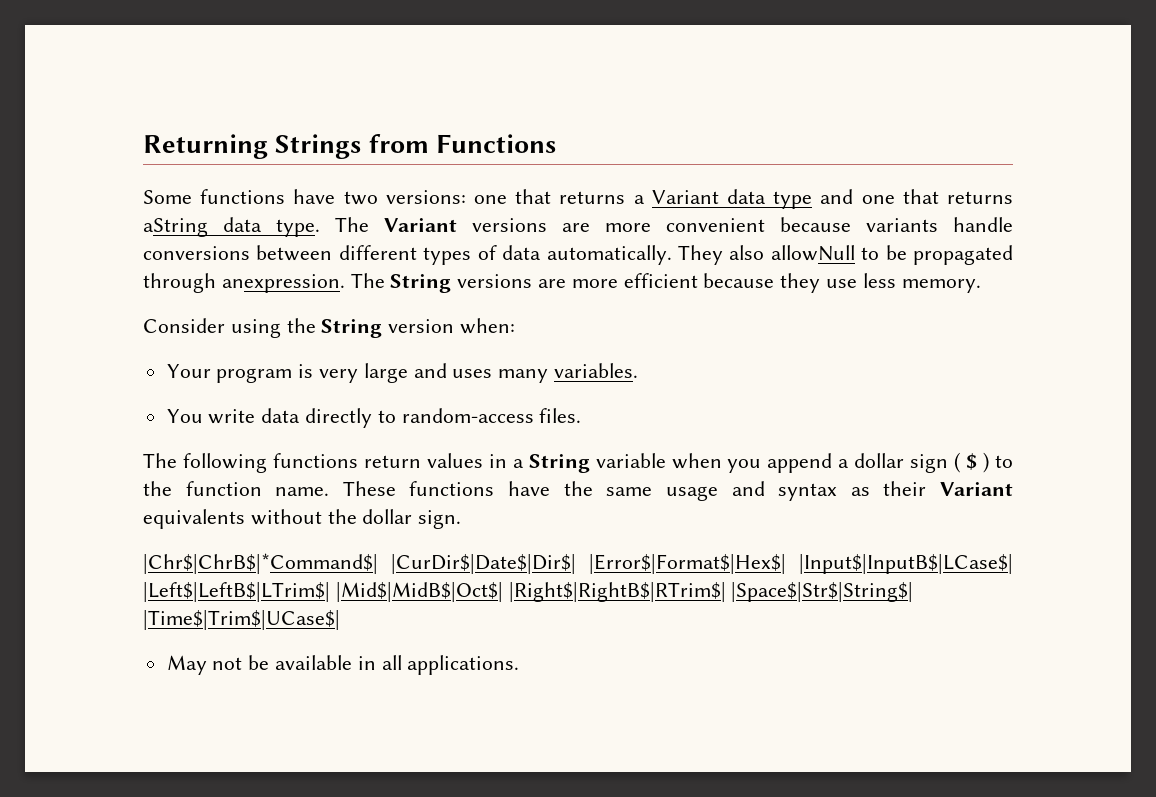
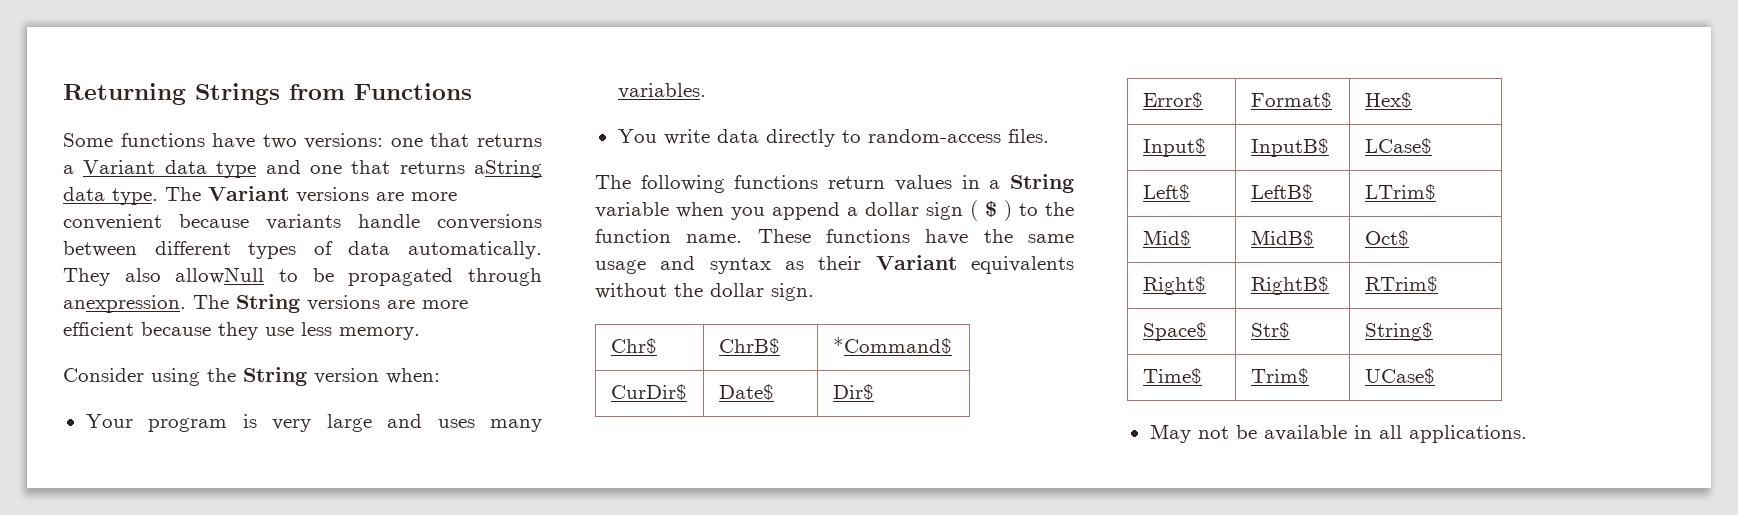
- |Chr$|ChrB$|*Command$| |CurDir$|Date$|Dir$| |Error$|Format$|Hex$| |Input$|InputB$|LCase$| |Left$|LeftB$|LTrim$| |Mid$|MidB$|Oct$| |Right$|RightB$|RTrim$| |Space$|Str$|String$| |Time$|Trim$|UCase$|
+ Chr$ | ChrB$ | *Command$
+ CurDir$ | Date$ | Dir$
+ Error$ | Format$ | Hex$
+ Input$ | InputB$ | LCase$
+ Left$ | LeftB$ | LTrim$
+ Mid$ | MidB$ | Oct$
+ Right$ | RightB$ | RTrim$
+ Space$ | Str$ | String$
+ Time$ | Trim$ | UCase$

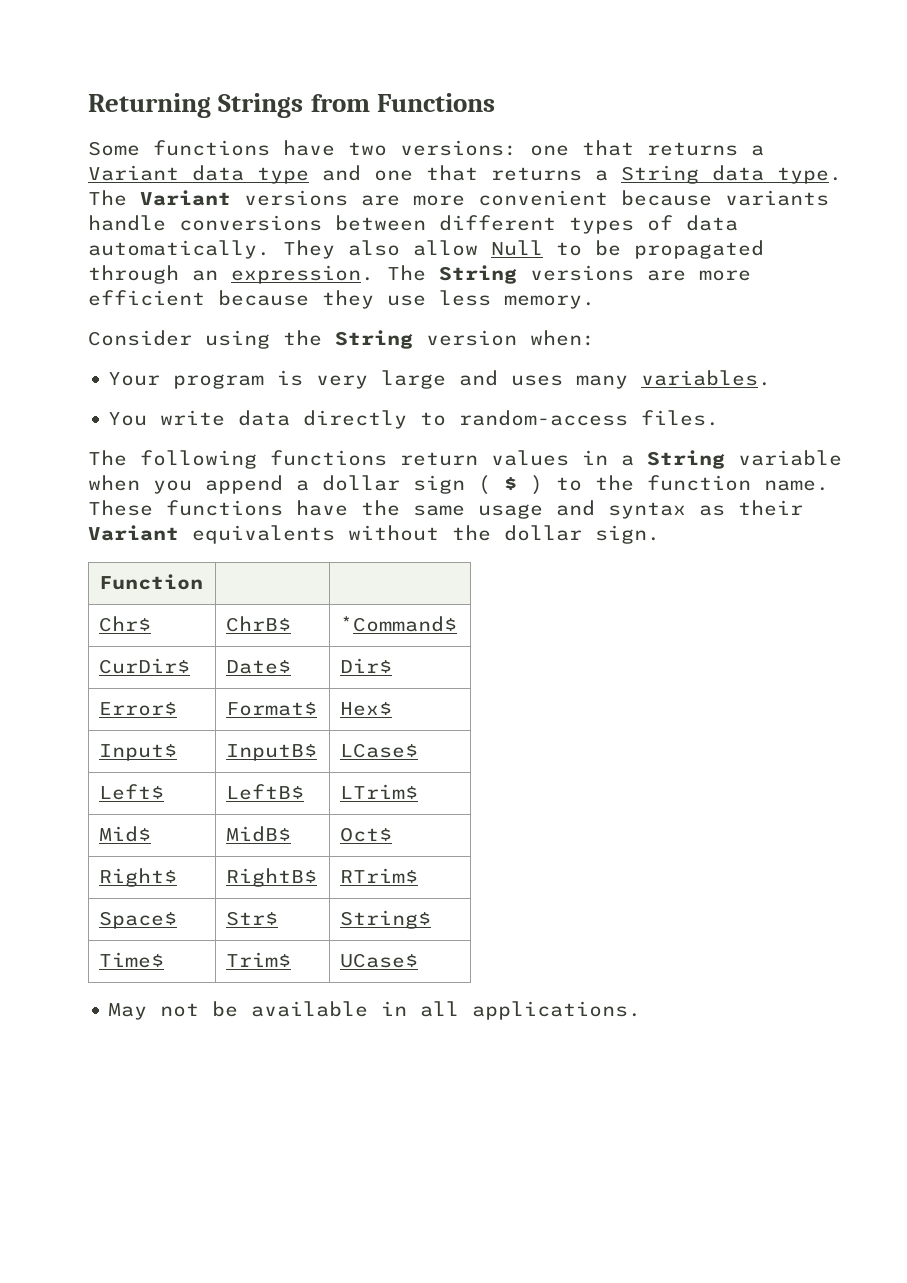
- Some functions have two versions: one that returns a Variant data type and one that returns aString data type.
+ Some functions have two versions: one that returns a Variant data type and one that returns a String data type.
- They also allowNull to be propagated through anexpression.
+ They also allow Null to be propagated through an expression.
+ Function | |

